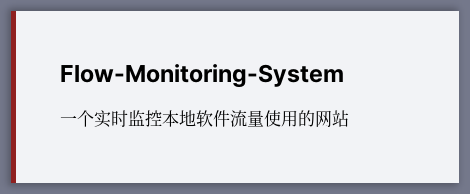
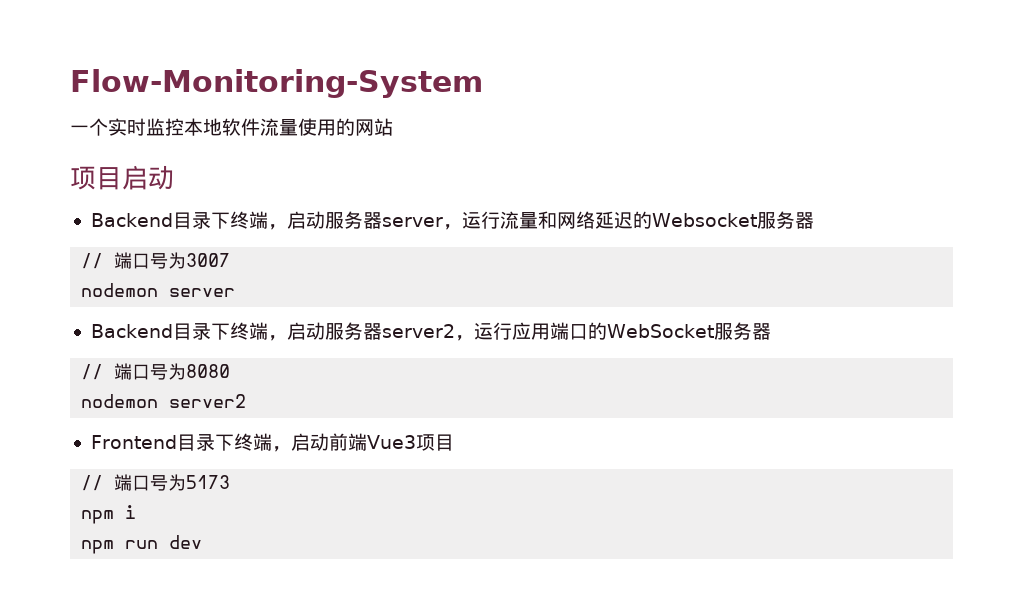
+ 项目启动
+ Backend目录下终端，启动服务器server，运行流量和网络延迟的Websocket服务器
+ // 端口号为3007
+ nodemon server
+ Backend目录下终端，启动服务器server2，运行应用端口的WebSocket服务器
+ // 端口号为8080
+ nodemon server2
+ Frontend目录下终端，启动前端Vue3项目
+ // 端口号为5173
+ npm i
+ npm run dev

